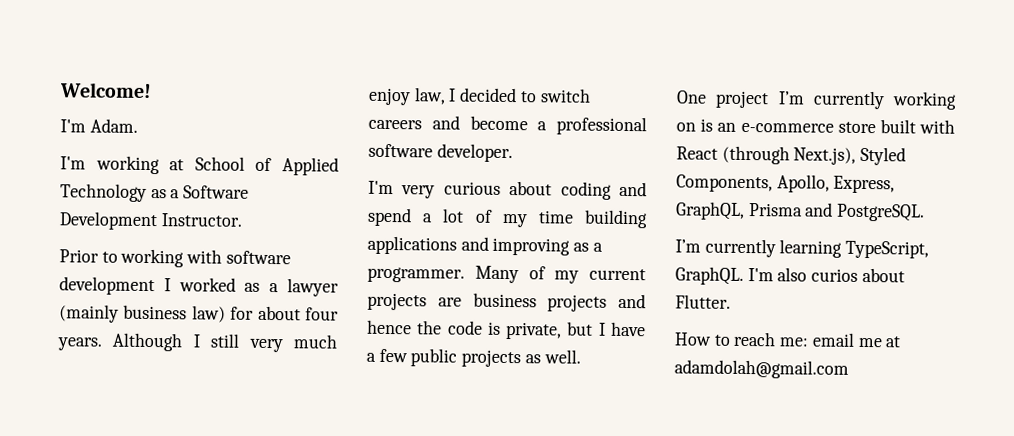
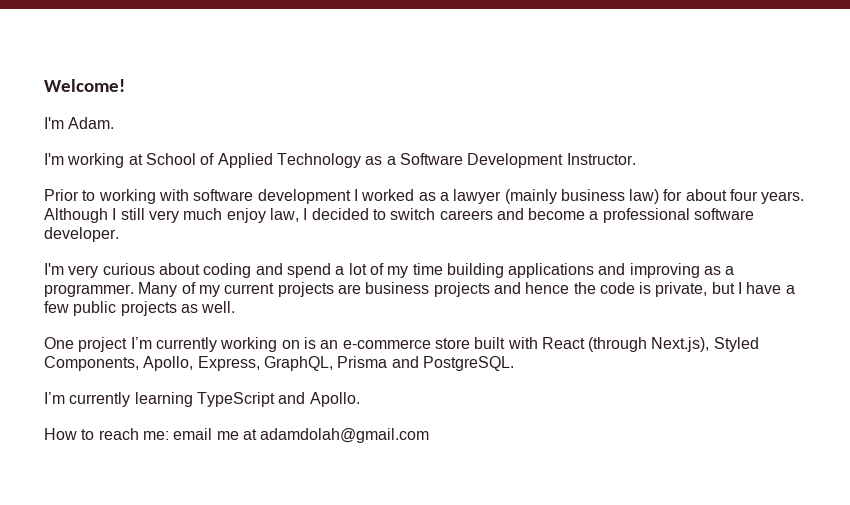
- I’m currently learning TypeScript, GraphQL. I'm also curios about Flutter.
+ I’m currently learning TypeScript and Apollo.

